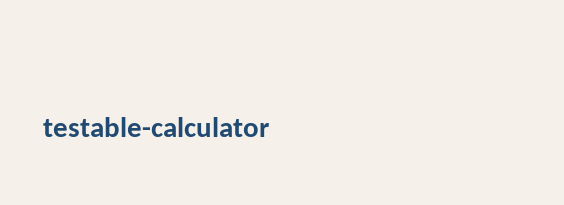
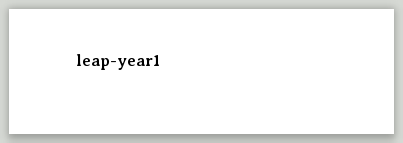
- testable-calculator
+ leap-year1

